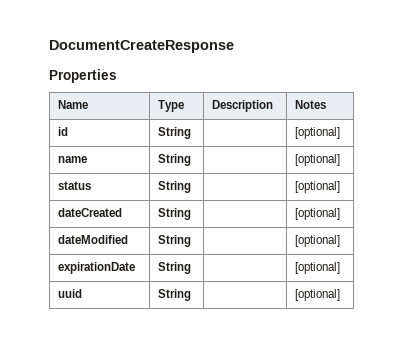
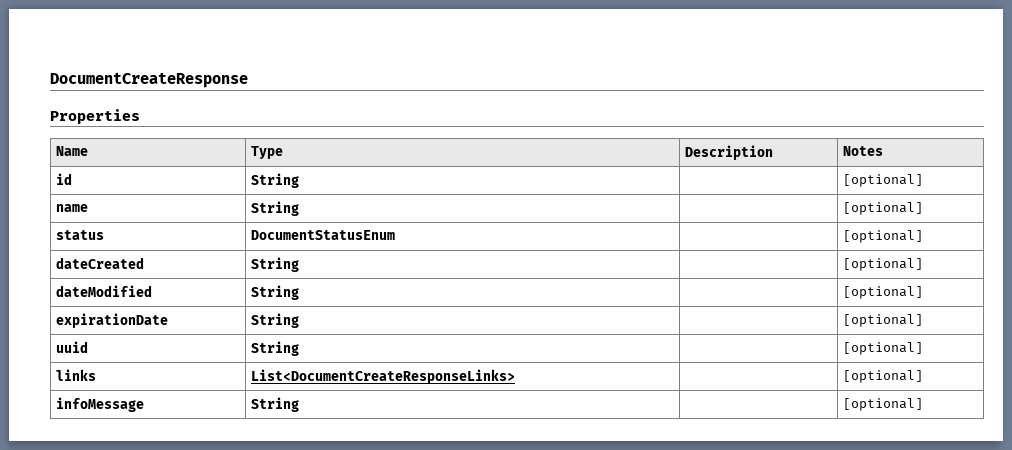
- status | String | | [optional]
+ status | DocumentStatusEnum | | [optional]
+ links | List<DocumentCreateResponseLinks> | | [optional]
+ infoMessage | String | | [optional]

